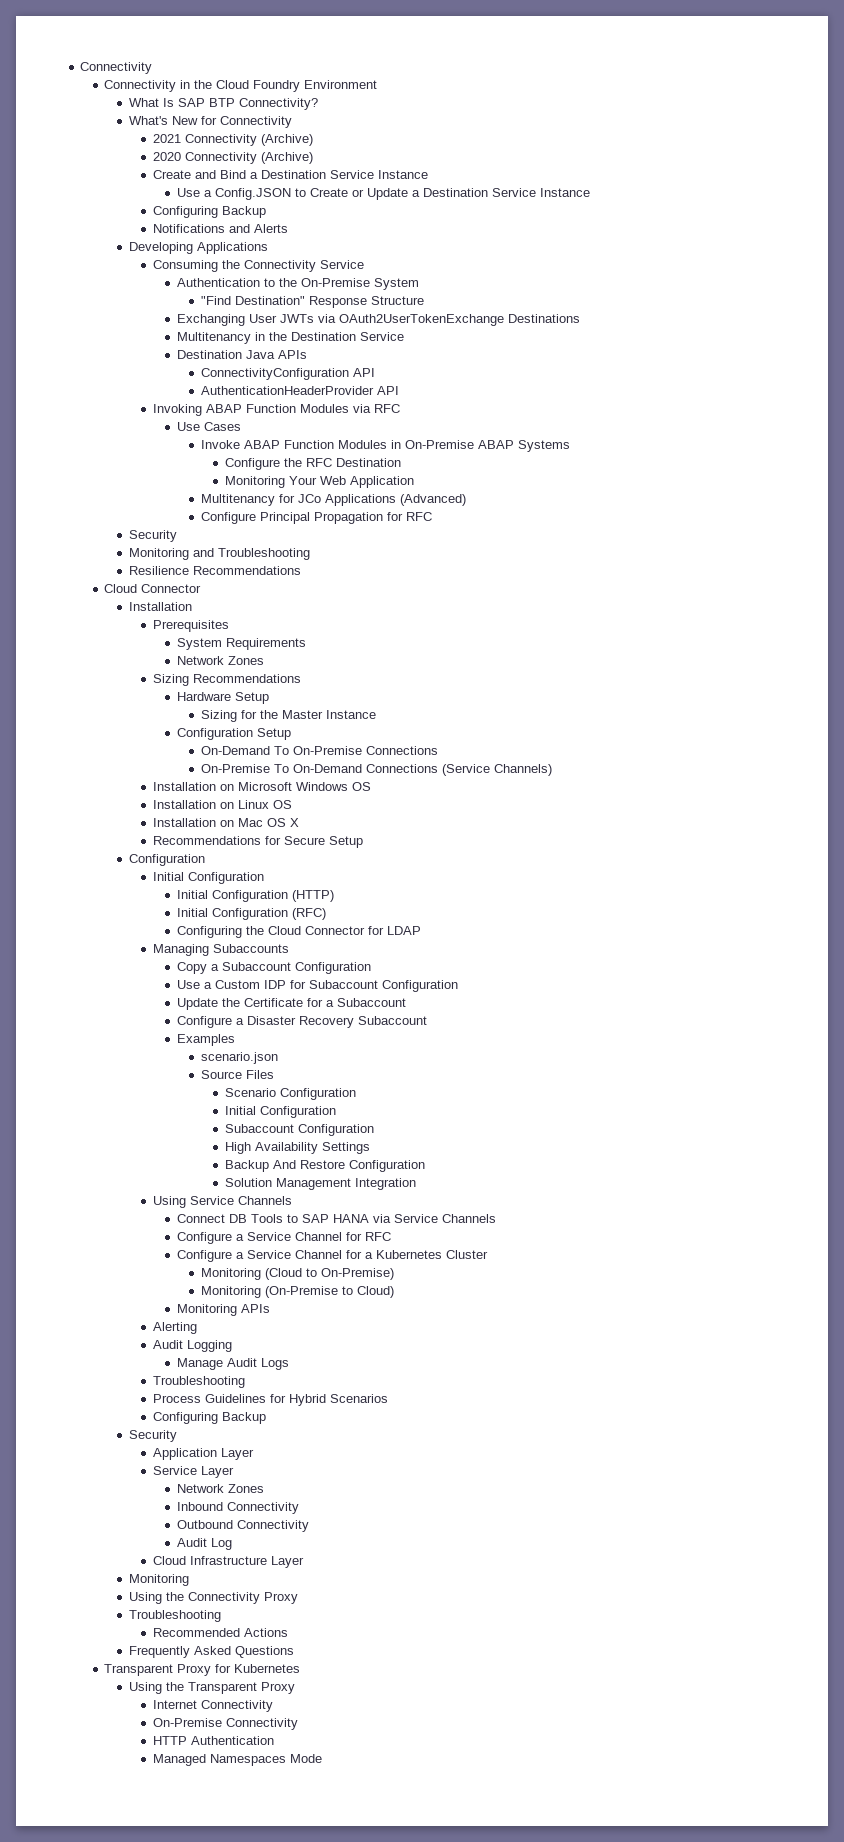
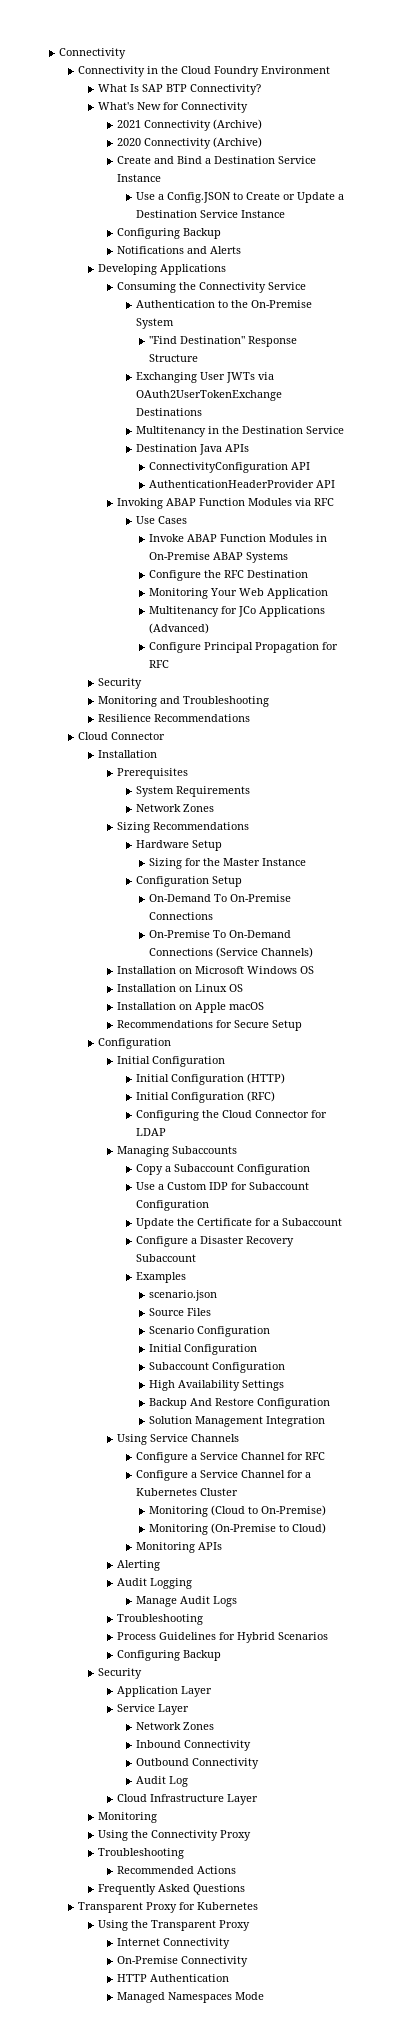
- Installation on Mac OS X
+ Installation on Apple macOS
- Connect DB Tools to SAP HANA via Service Channels

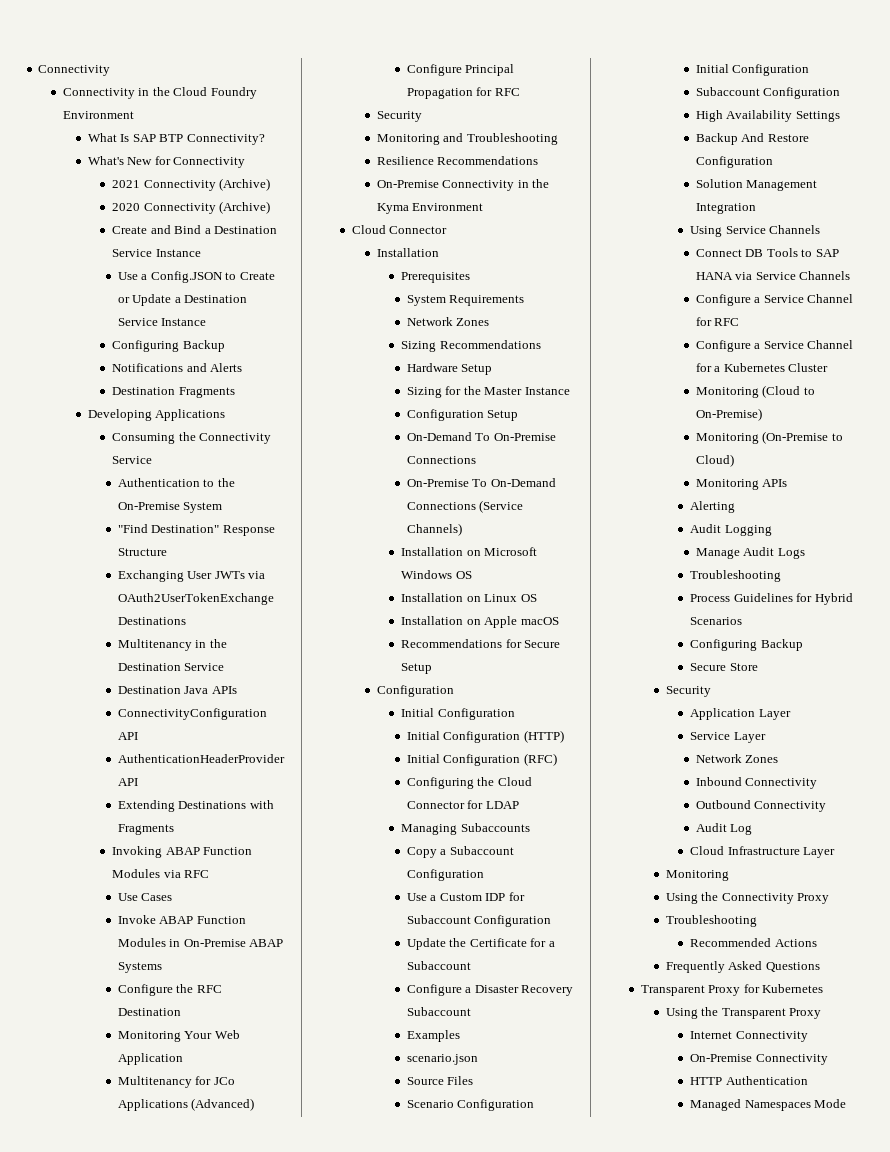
+ Destination Fragments
+ Extending Destinations with Fragments
+ On-Premise Connectivity in the Kyma Environment
+ Connect DB Tools to SAP HANA via Service Channels
+ Secure Store

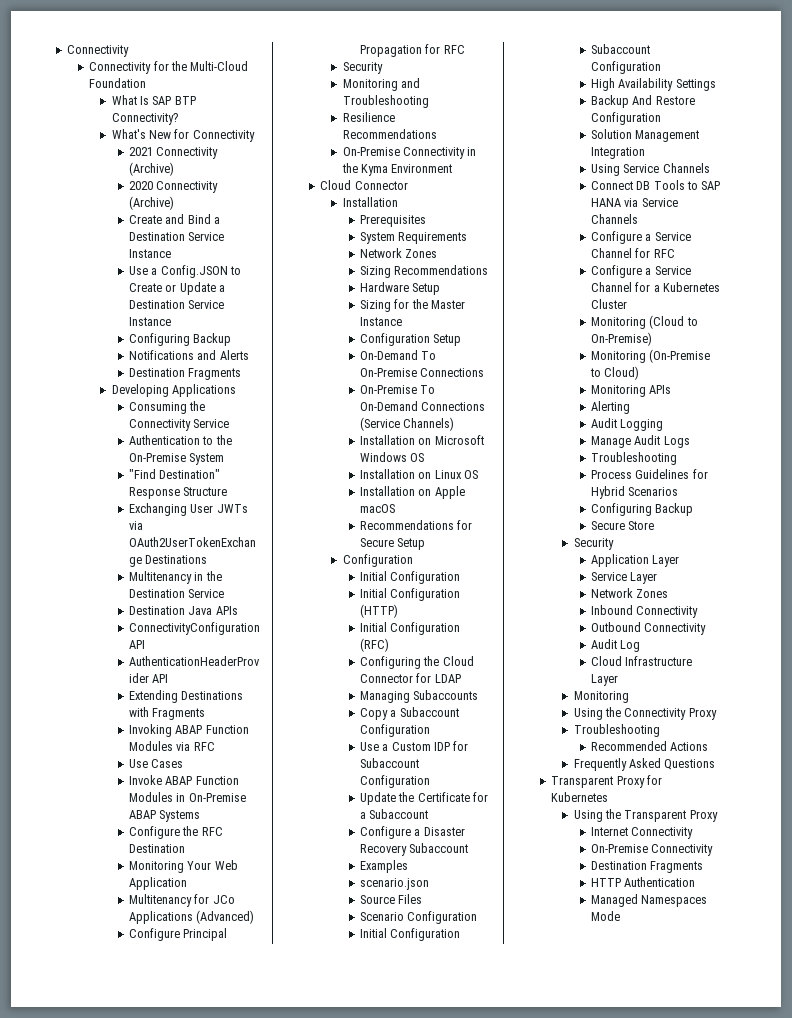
- Connectivity in the Cloud Foundry Environment
+ Connectivity for the Multi-Cloud Foundation
  Internet Connectivity
  On-Premise Connectivity
+ Destination Fragments

